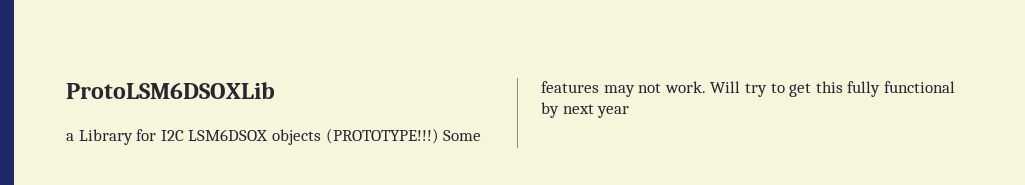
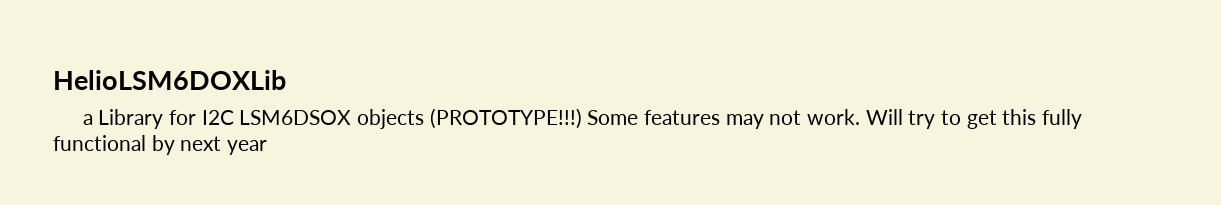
- ProtoLSM6DSOXLib
+ HelioLSM6DOXLib

